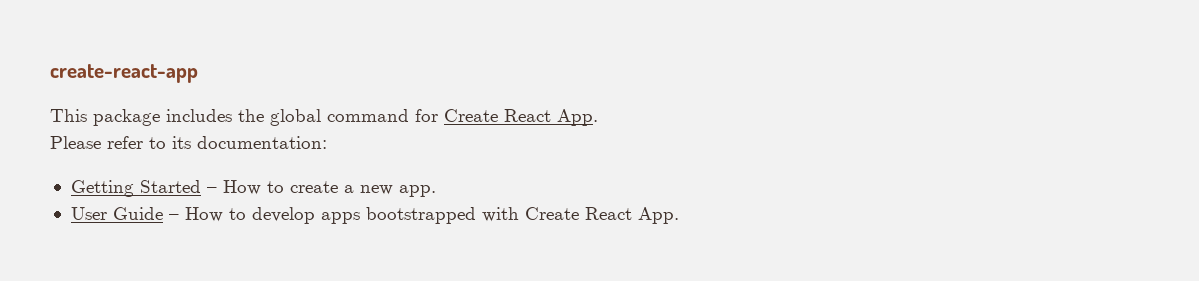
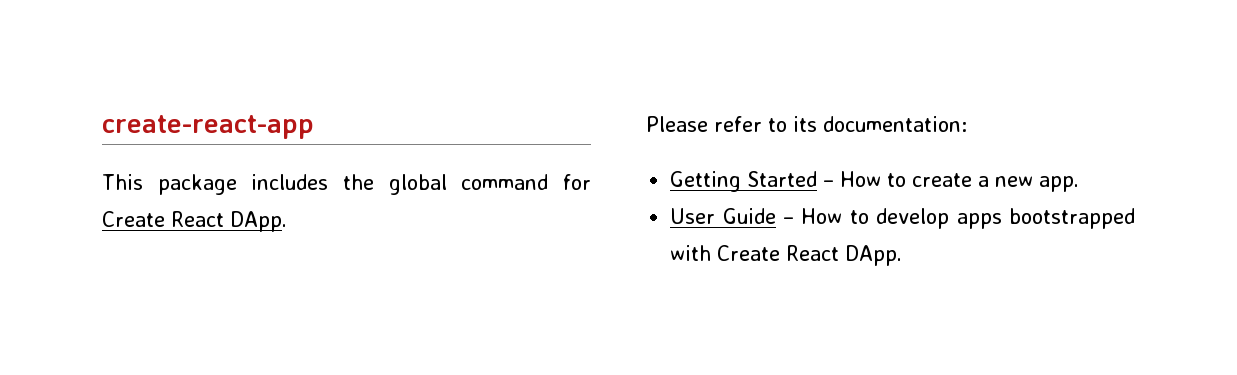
- This package includes the global command for Create React App.
+ This package includes the global command for Create React DApp.
- User Guide – How to develop apps bootstrapped with Create React App.
+ User Guide – How to develop apps bootstrapped with Create React DApp.

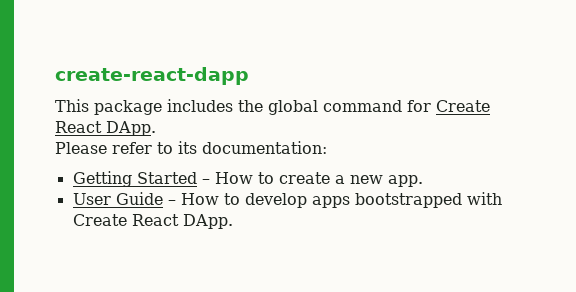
- create-react-app
+ create-react-dapp

